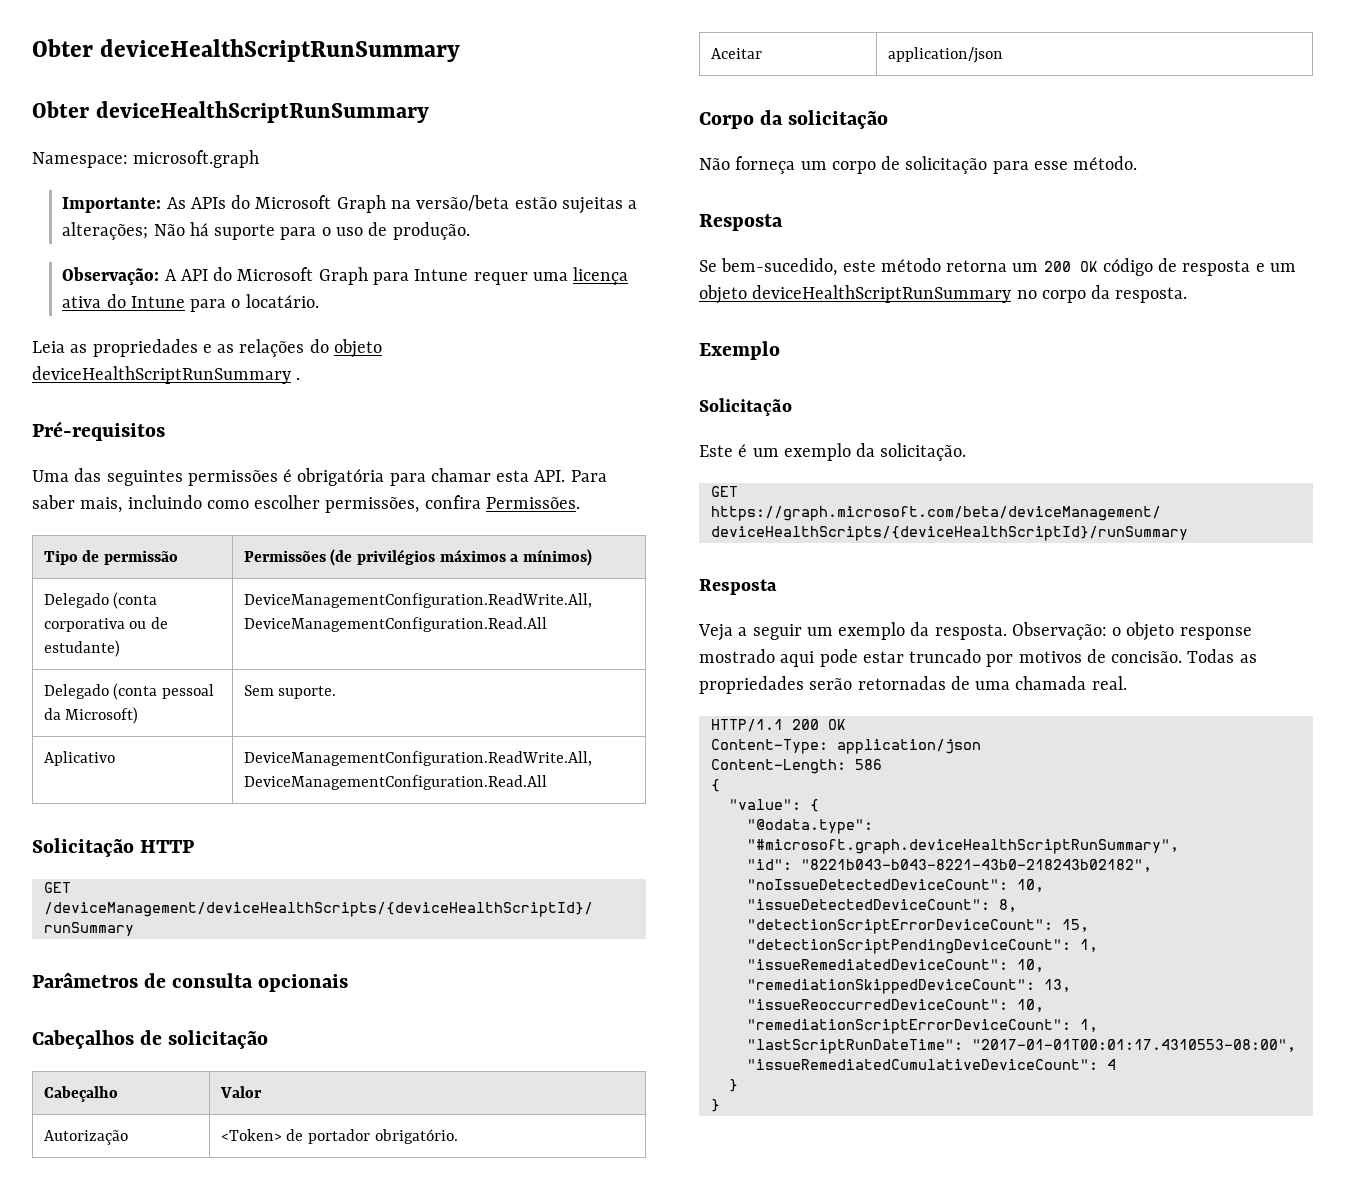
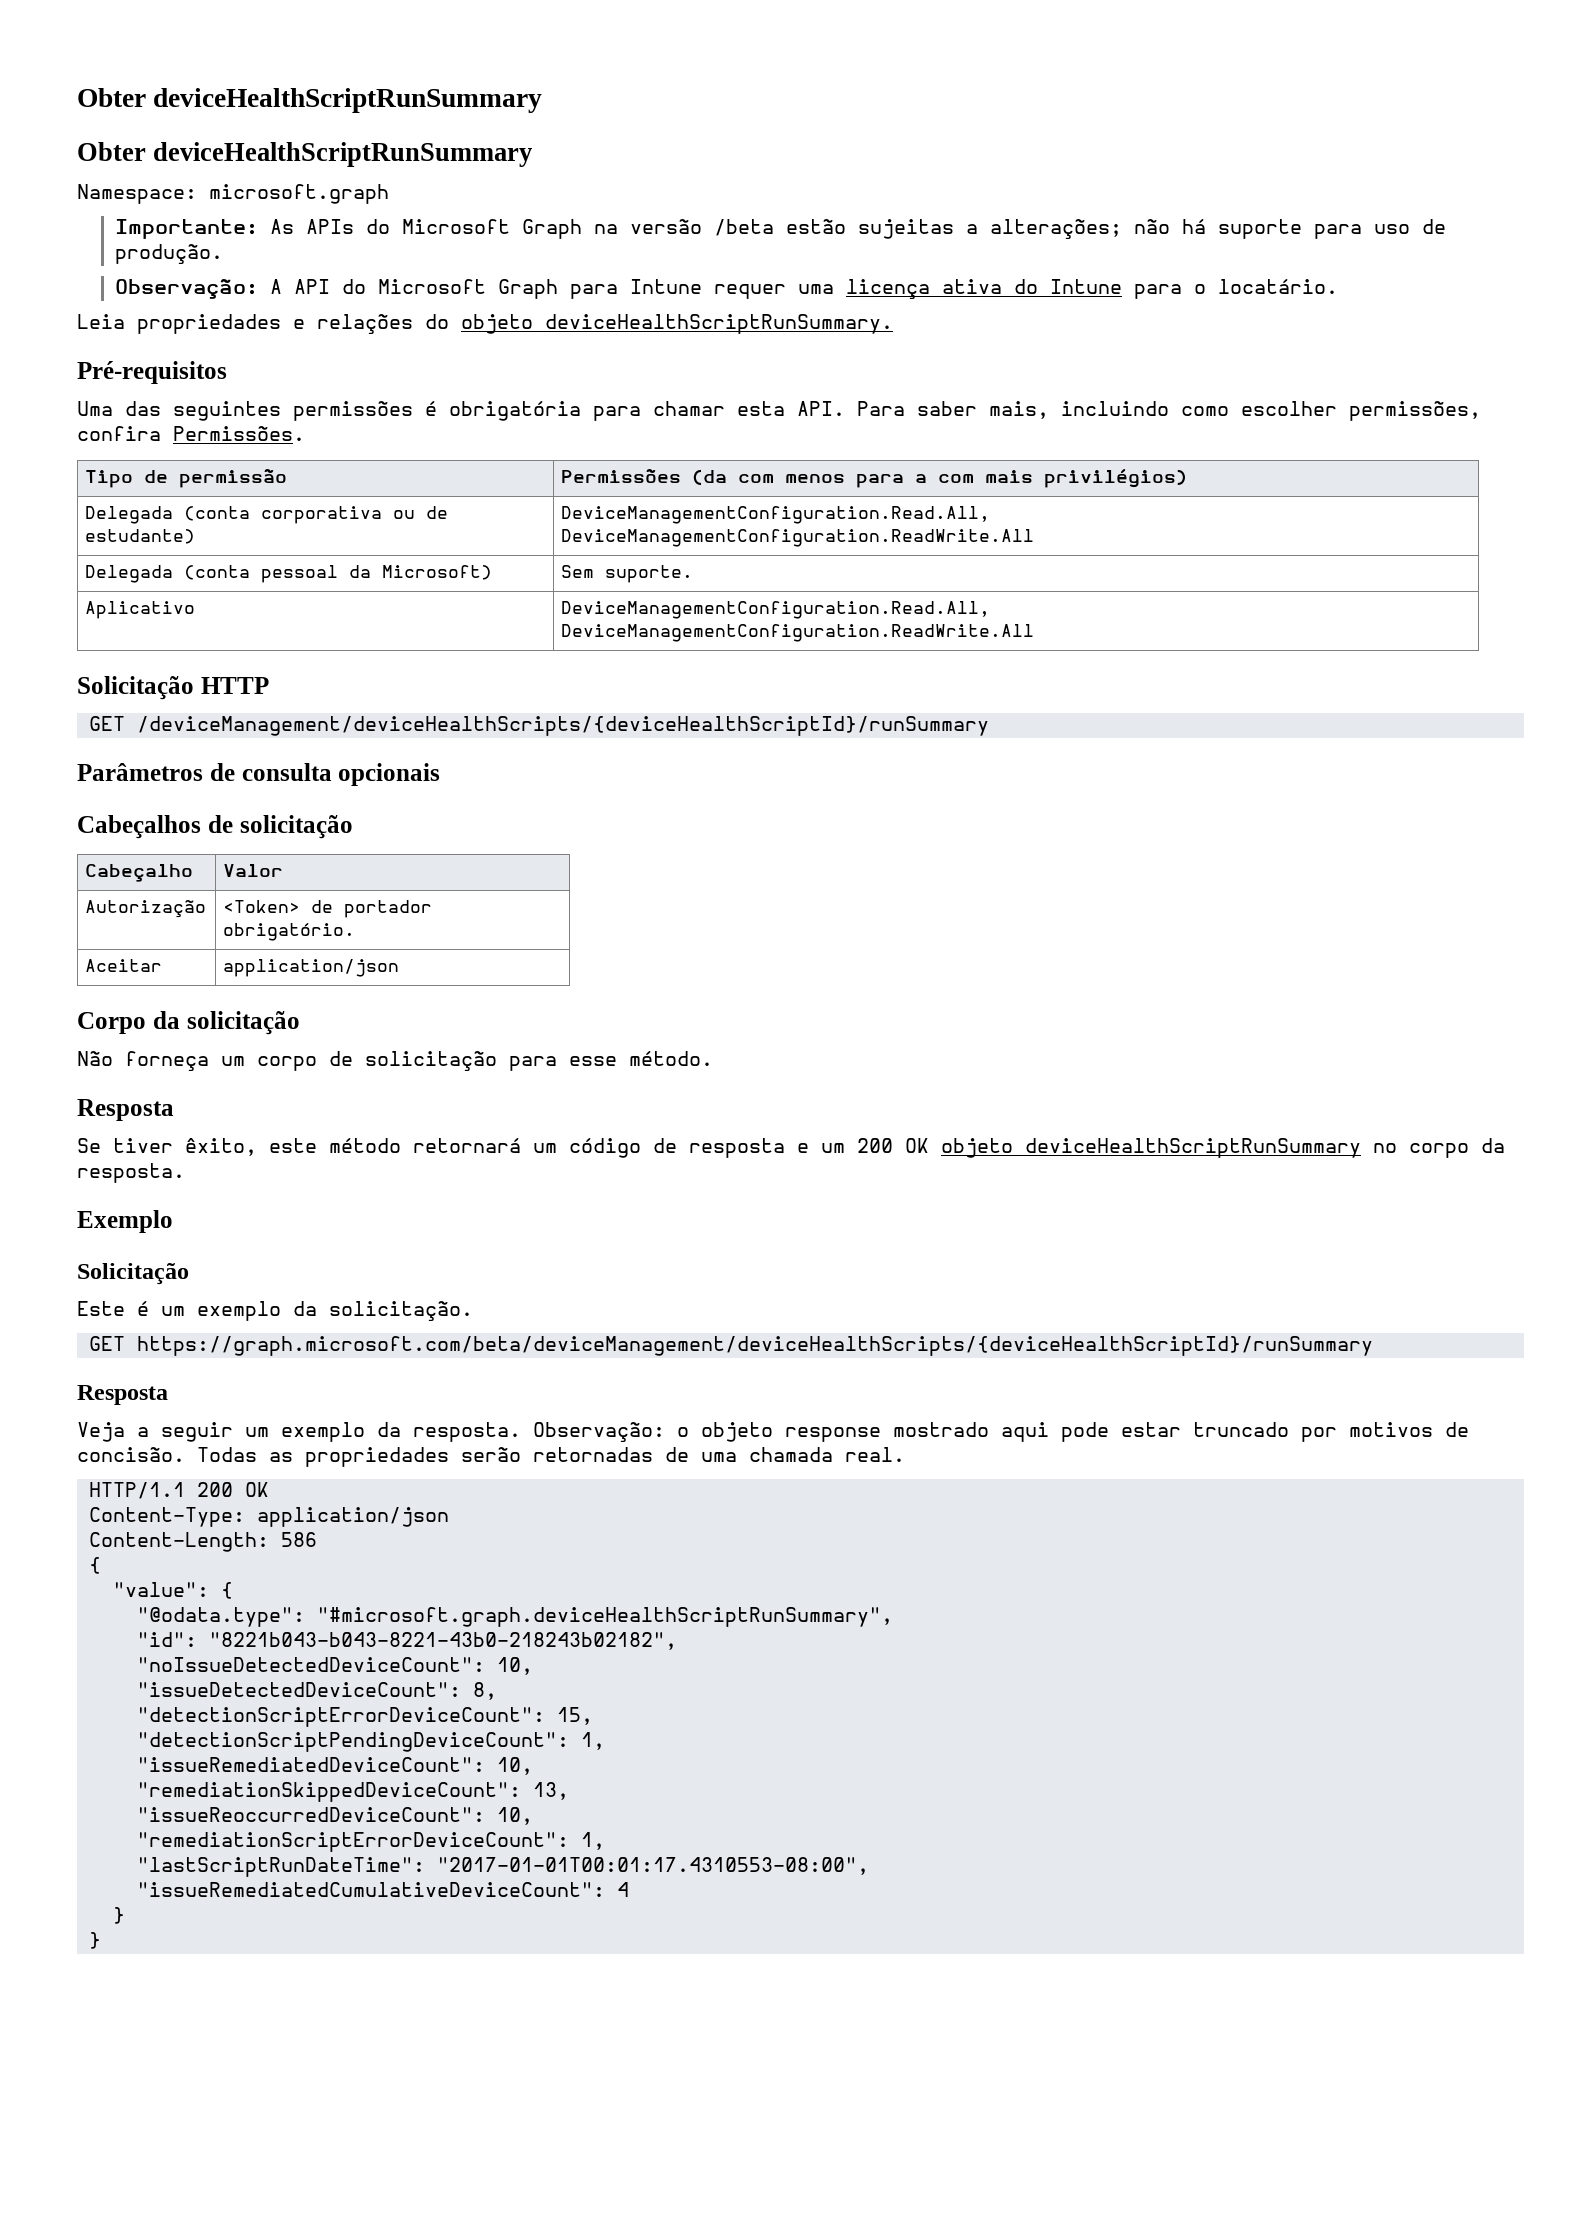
- Importante: As APIs do Microsoft Graph na versão/beta estão sujeitas a alterações; Não há suporte para o uso de produção.
+ Importante: As APIs do Microsoft Graph na versão /beta estão sujeitas a alterações; não há suporte para uso de produção.
- Leia as propriedades e as relações do objeto deviceHealthScriptRunSummary .
+ Leia propriedades e relações do objeto deviceHealthScriptRunSummary.
- Tipo de permissão | Permissões (de privilégios máximos a mínimos)
- Delegado (conta corporativa ou de estudante) | DeviceManagementConfiguration.ReadWrite.All, DeviceManagementConfiguration.Read.All
- Delegado (conta pessoal da Microsoft) | Sem suporte.
+ Tipo de permissão | Permissões (da com menos para a com mais privilégios)
+ Delegada (conta corporativa ou de estudante) | DeviceManagementConfiguration.Read.All, DeviceManagementConfiguration.ReadWrite.All
+ Delegada (conta pessoal da Microsoft) | Sem suporte.
- Aplicativo | DeviceManagementConfiguration.ReadWrite.All, DeviceManagementConfiguration.Read.All
+ Aplicativo | DeviceManagementConfiguration.Read.All, DeviceManagementConfiguration.ReadWrite.All
- Se bem-sucedido, este método retorna um 200 OK código de resposta e um objeto deviceHealthScriptRunSummary no corpo da resposta.
+ Se tiver êxito, este método retornará um código de resposta e um 200 OK objeto deviceHealthScriptRunSummary no corpo da resposta.

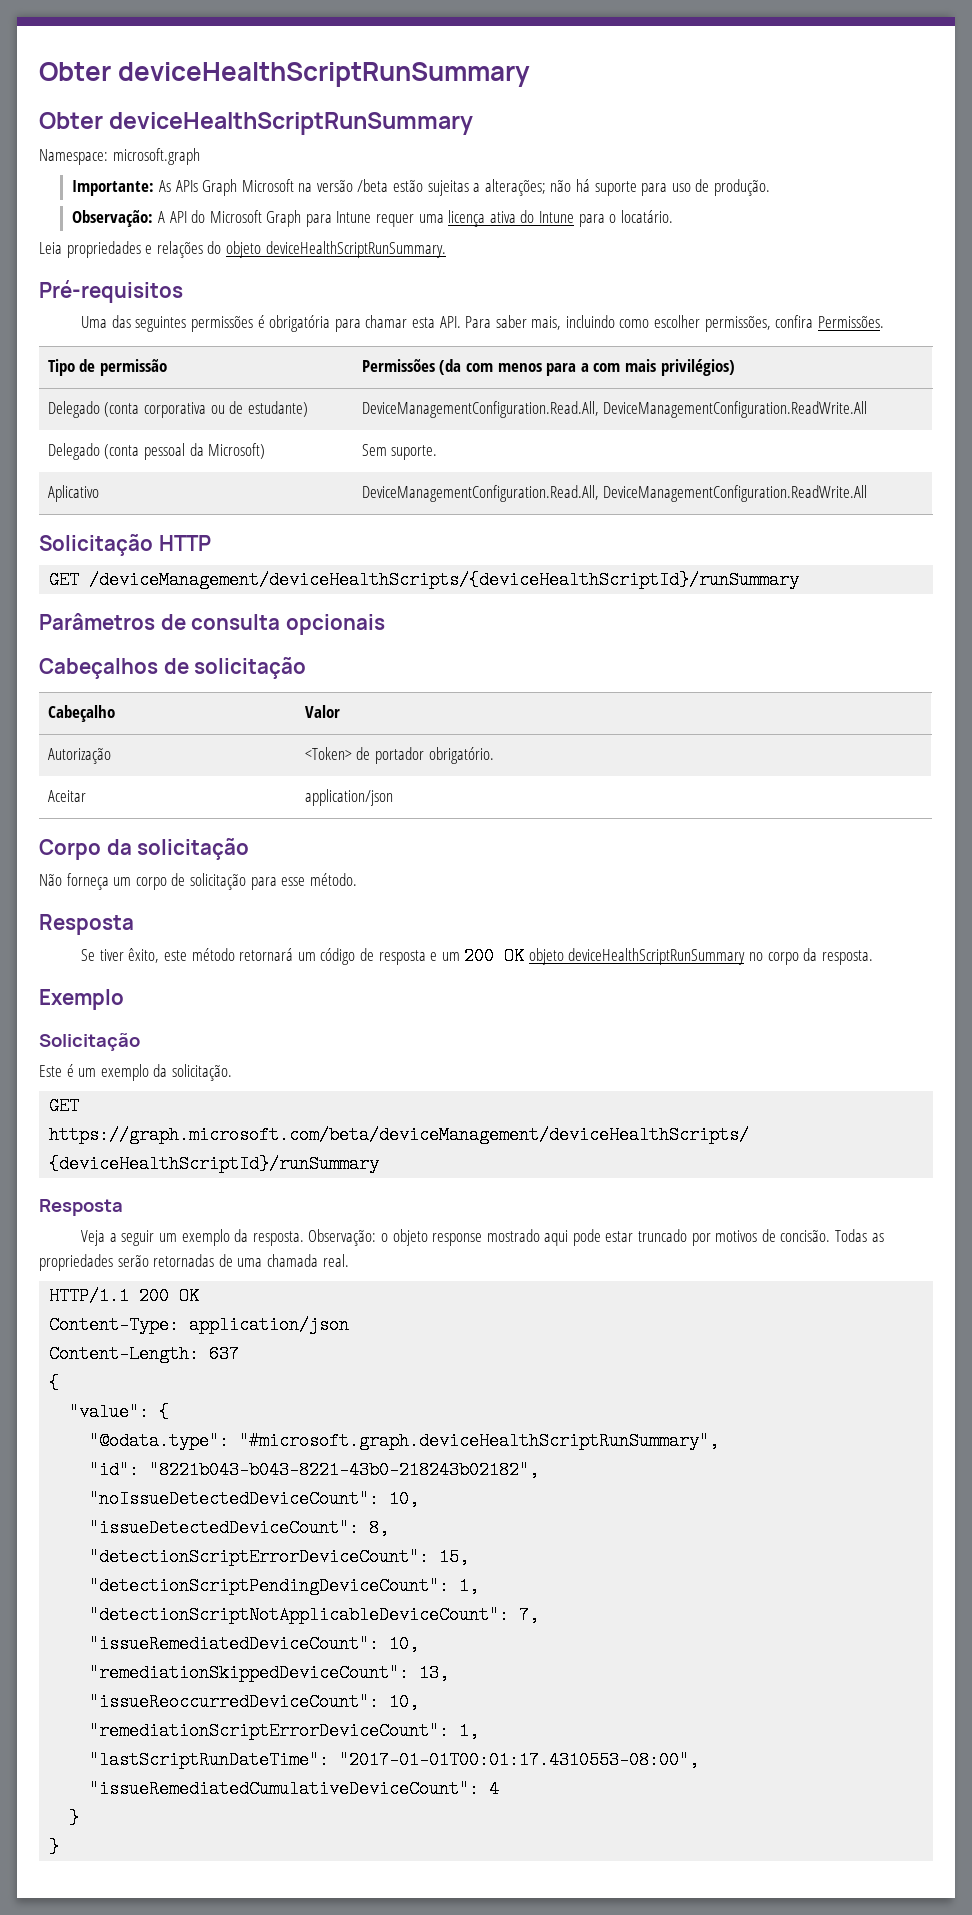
- Importante: As APIs do Microsoft Graph na versão /beta estão sujeitas a alterações; não há suporte para uso de produção.
+ Importante: As APIs Graph Microsoft na versão /beta estão sujeitas a alterações; não há suporte para uso de produção.
- Delegada (conta corporativa ou de estudante) | DeviceManagementConfiguration.Read.All, DeviceManagementConfiguration.ReadWrite.All
+ Delegado (conta corporativa ou de estudante) | DeviceManagementConfiguration.Read.All, DeviceManagementConfiguration.ReadWrite.All
- Delegada (conta pessoal da Microsoft) | Sem suporte.
+ Delegado (conta pessoal da Microsoft) | Sem suporte.
- Content-Length: 586
+ Content-Length: 637
+ "detectionScriptNotApplicableDeviceCount": 7,

